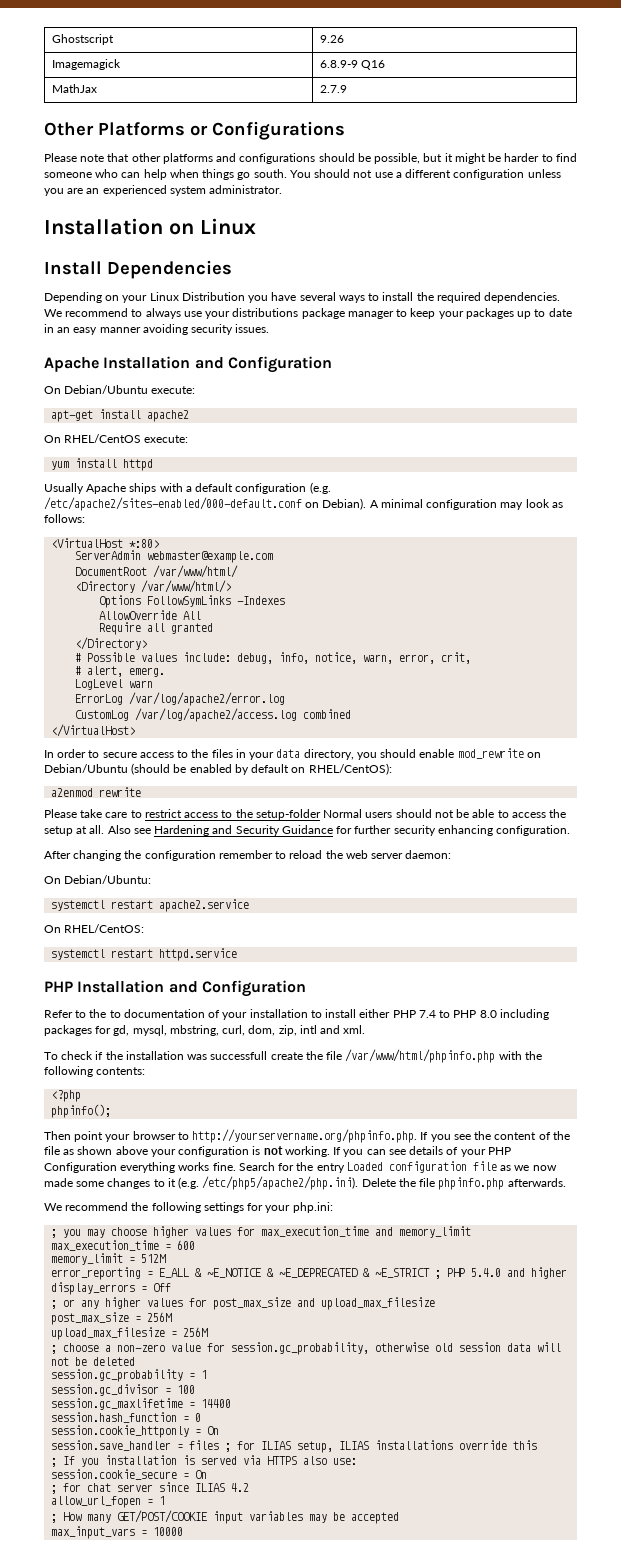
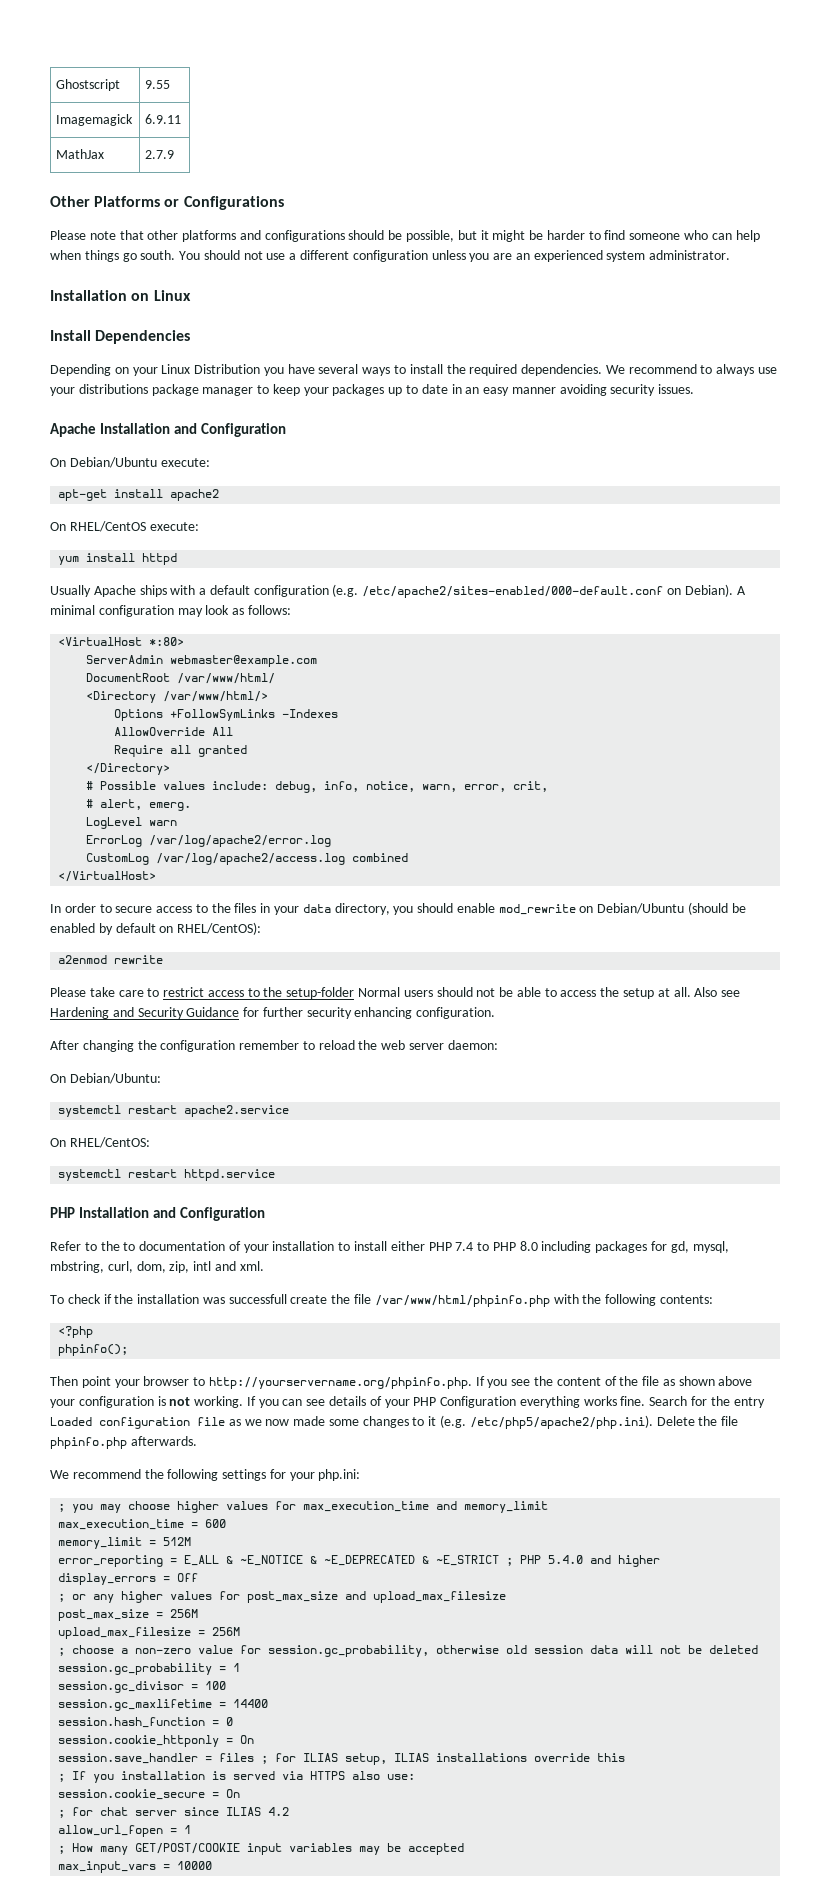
- Ghostscript | 9.26
+ Ghostscript | 9.55
- Imagemagick | 6.8.9-9 Q16
+ Imagemagick | 6.9.11
- Options FollowSymLinks -Indexes
+ Options +FollowSymLinks -Indexes

